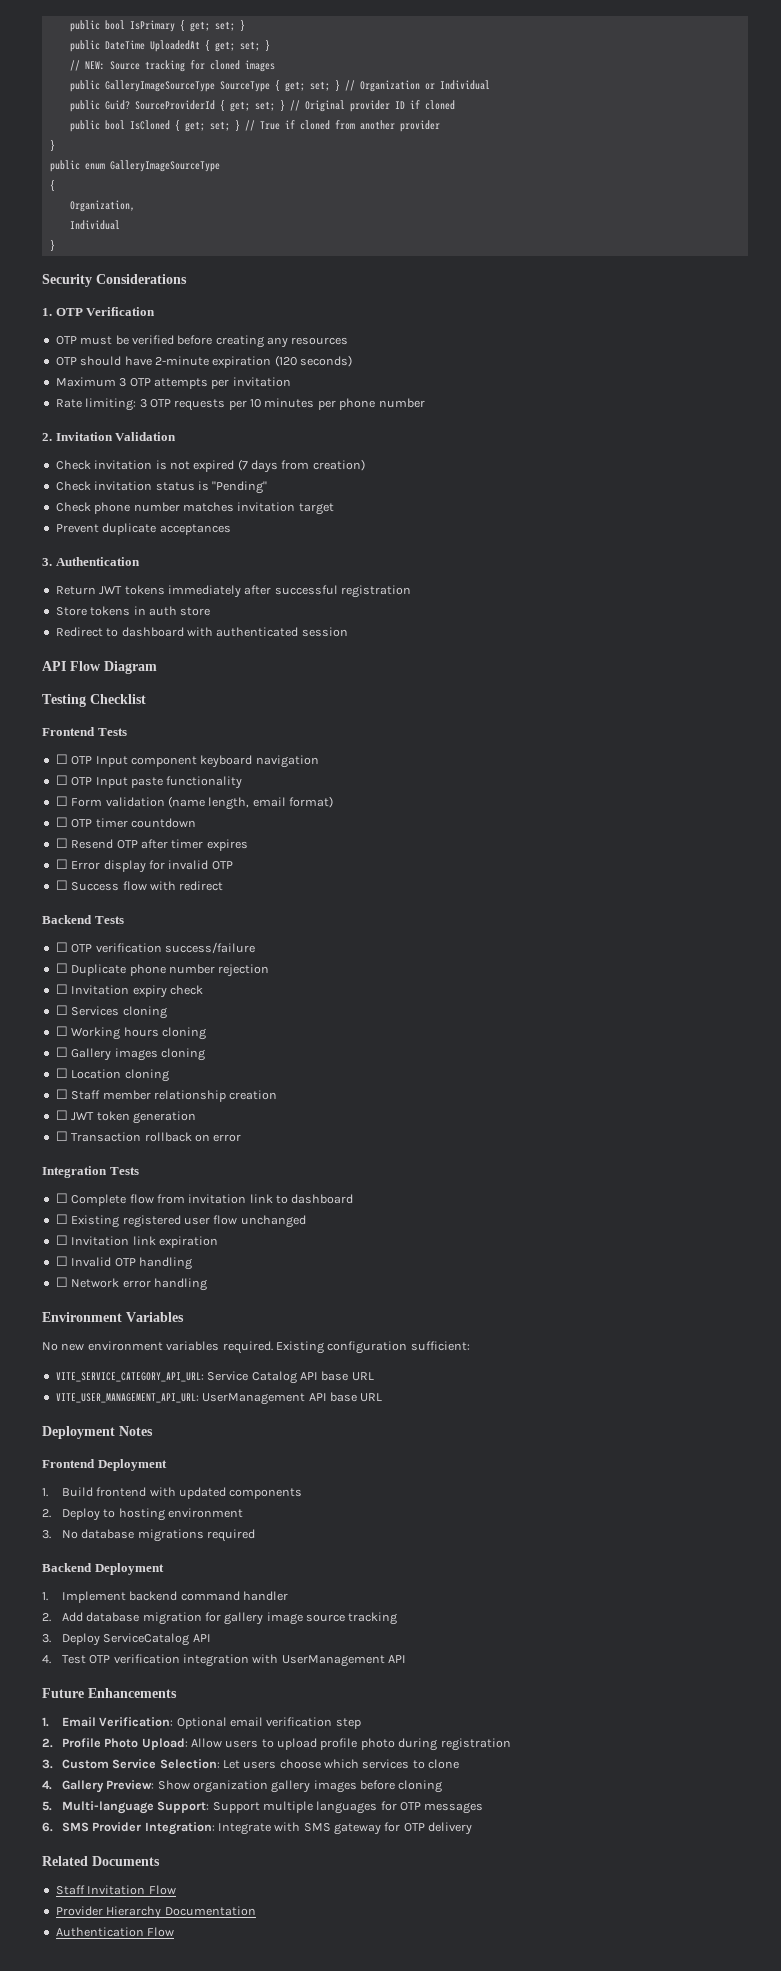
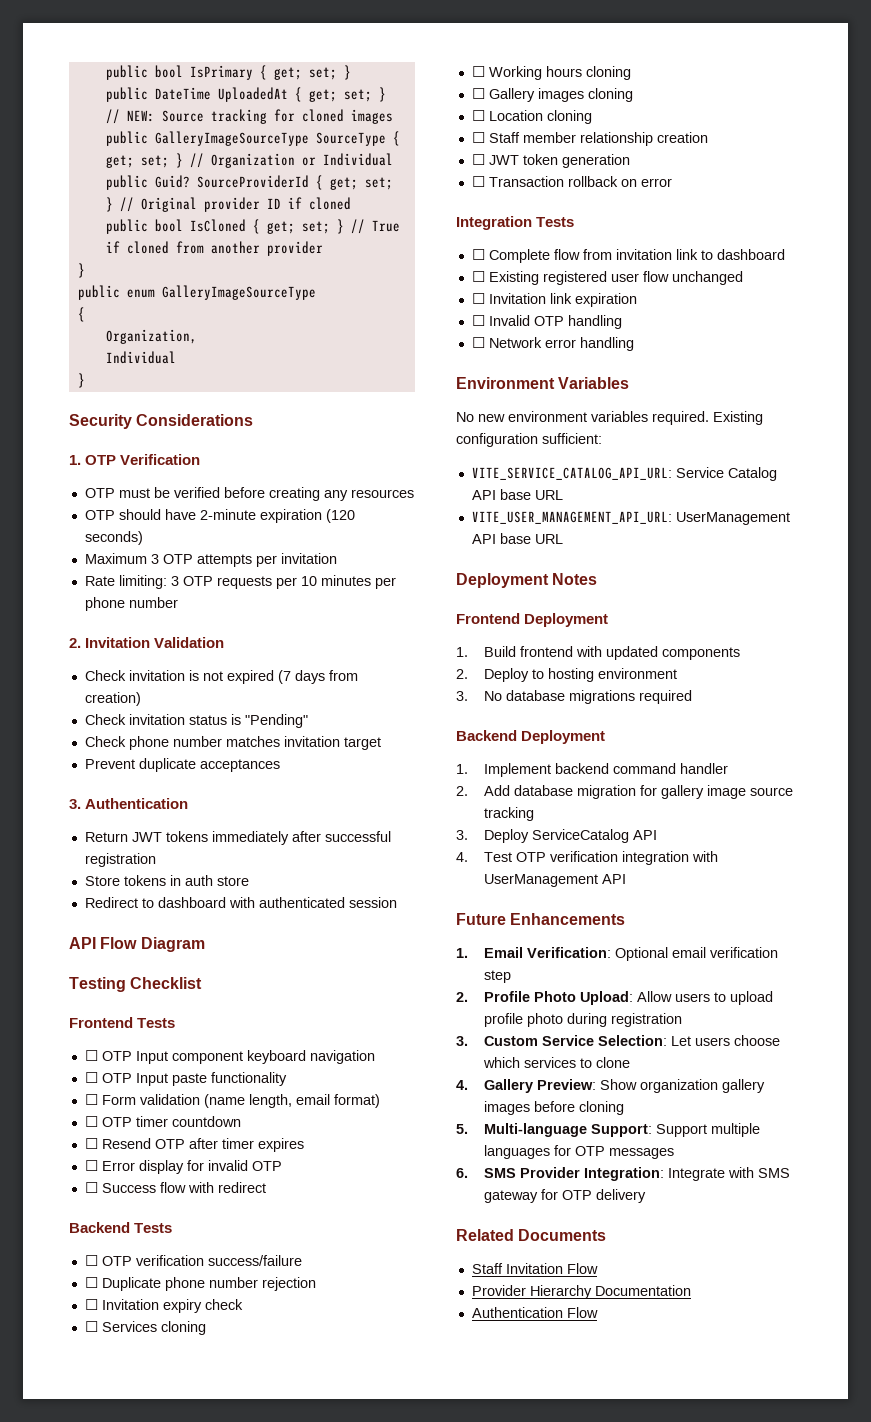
- VITE_SERVICE_CATEGORY_API_URL: Service Catalog API base URL
+ VITE_SERVICE_CATALOG_API_URL: Service Catalog API base URL

